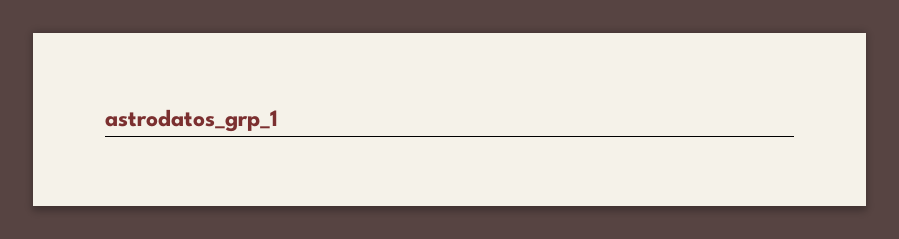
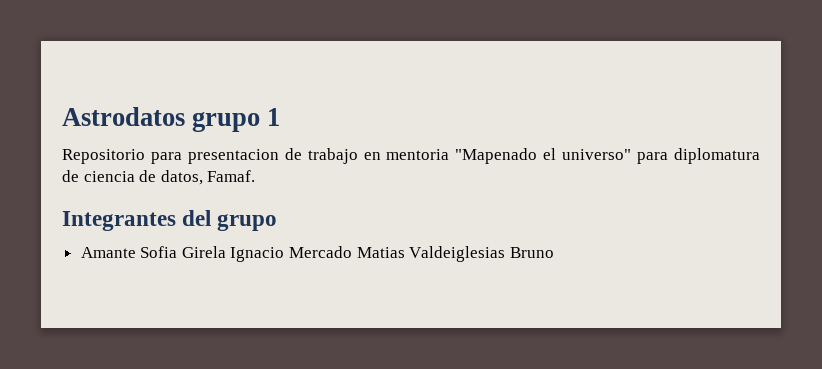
- astrodatos_grp_1
+ Astrodatos grupo 1
+ Repositorio para presentacion de trabajo en mentoria "Mapenado el universo" para diplomatura de ciencia de datos, Famaf.
+ Integrantes del grupo
+ Amante Sofia Girela Ignacio Mercado Matias Valdeiglesias Bruno

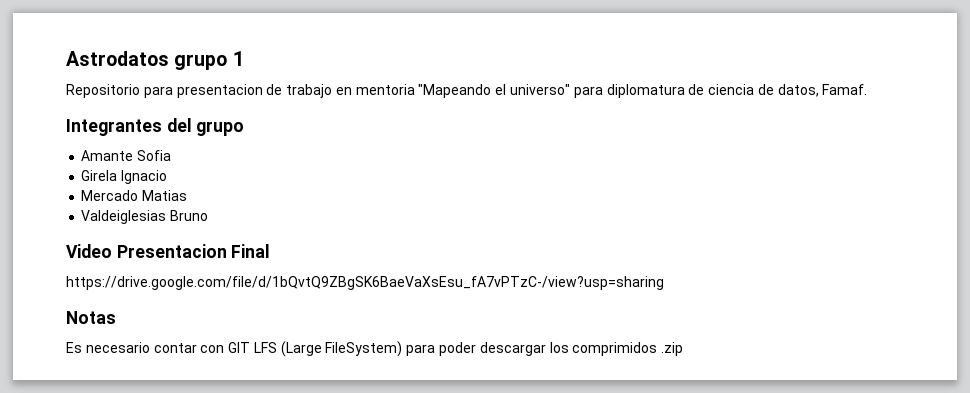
- Repositorio para presentacion de trabajo en mentoria "Mapenado el universo" para diplomatura de ciencia de datos, Famaf.
+ Repositorio para presentacion de trabajo en mentoria "Mapeando el universo" para diplomatura de ciencia de datos, Famaf.
- Amante Sofia Girela Ignacio Mercado Matias Valdeiglesias Bruno
+ Amante Sofia
+ Girela Ignacio
+ Mercado Matias
+ Valdeiglesias Bruno
+ Video Presentacion Final
+ https://drive.google.com/file/d/1bQvtQ9ZBgSK6BaeVaXsEsu_fA7vPTzC-/view?usp=sharing
+ Notas
+ Es necesario contar con GIT LFS (Large FileSystem) para poder descargar los comprimidos .zip

